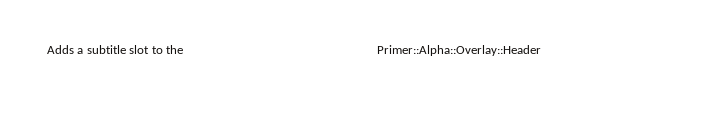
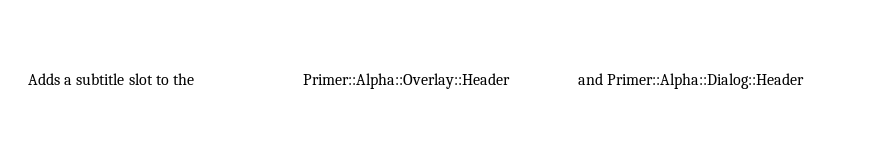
- Adds a subtitle slot to the Primer::Alpha::Overlay::Header
+ Adds a subtitle slot to the Primer::Alpha::Overlay::Header and Primer::Alpha::Dialog::Header

